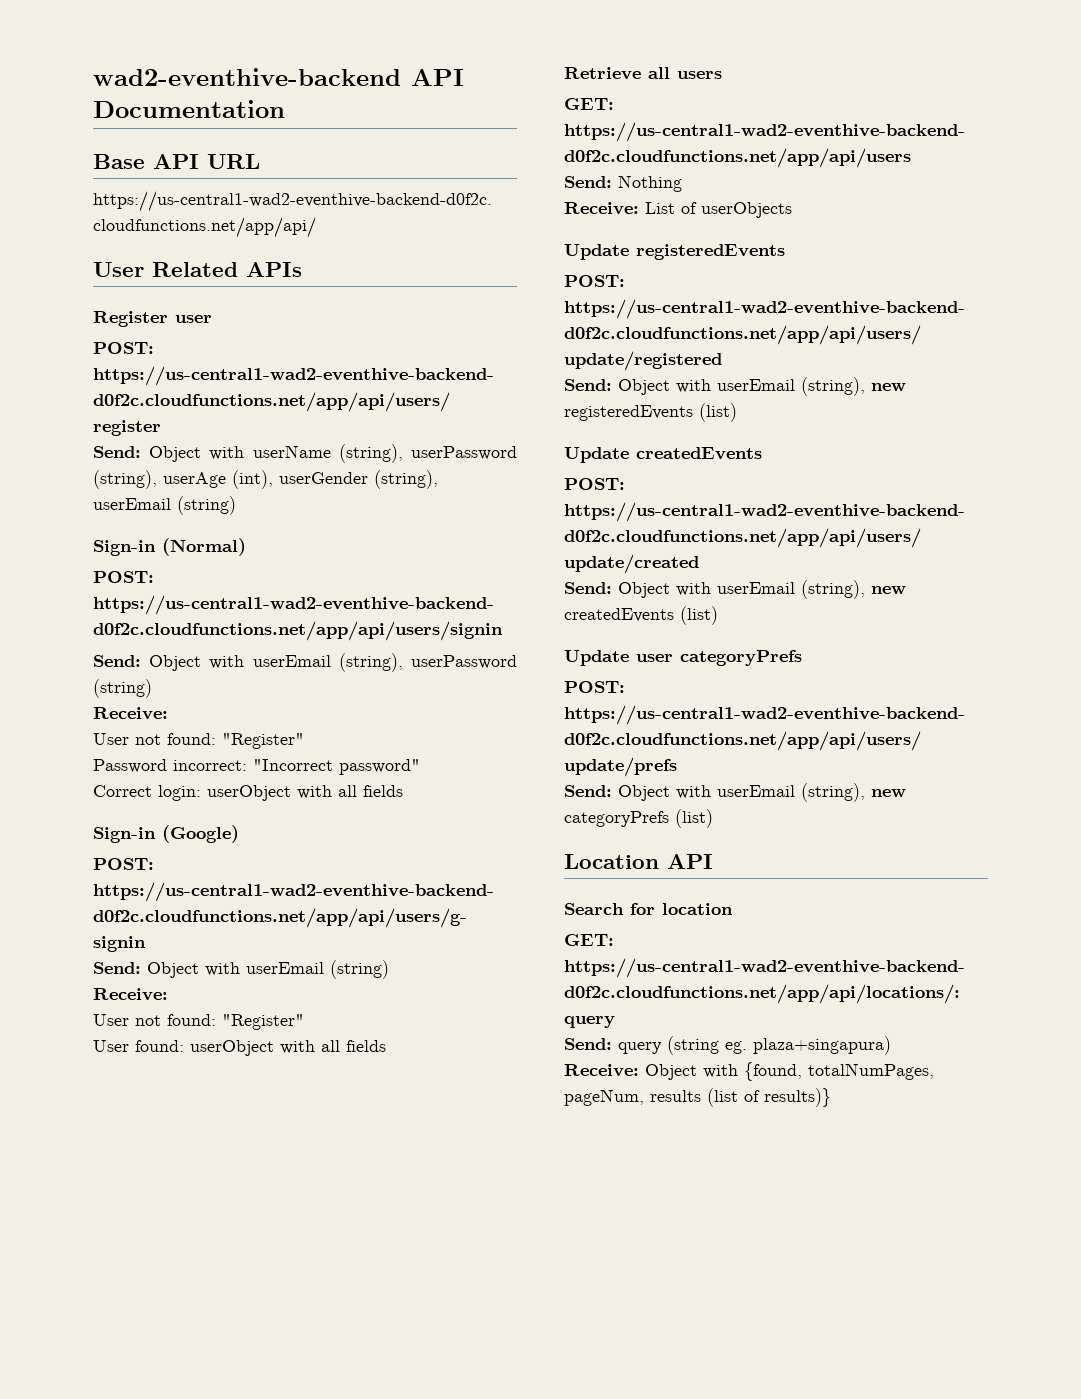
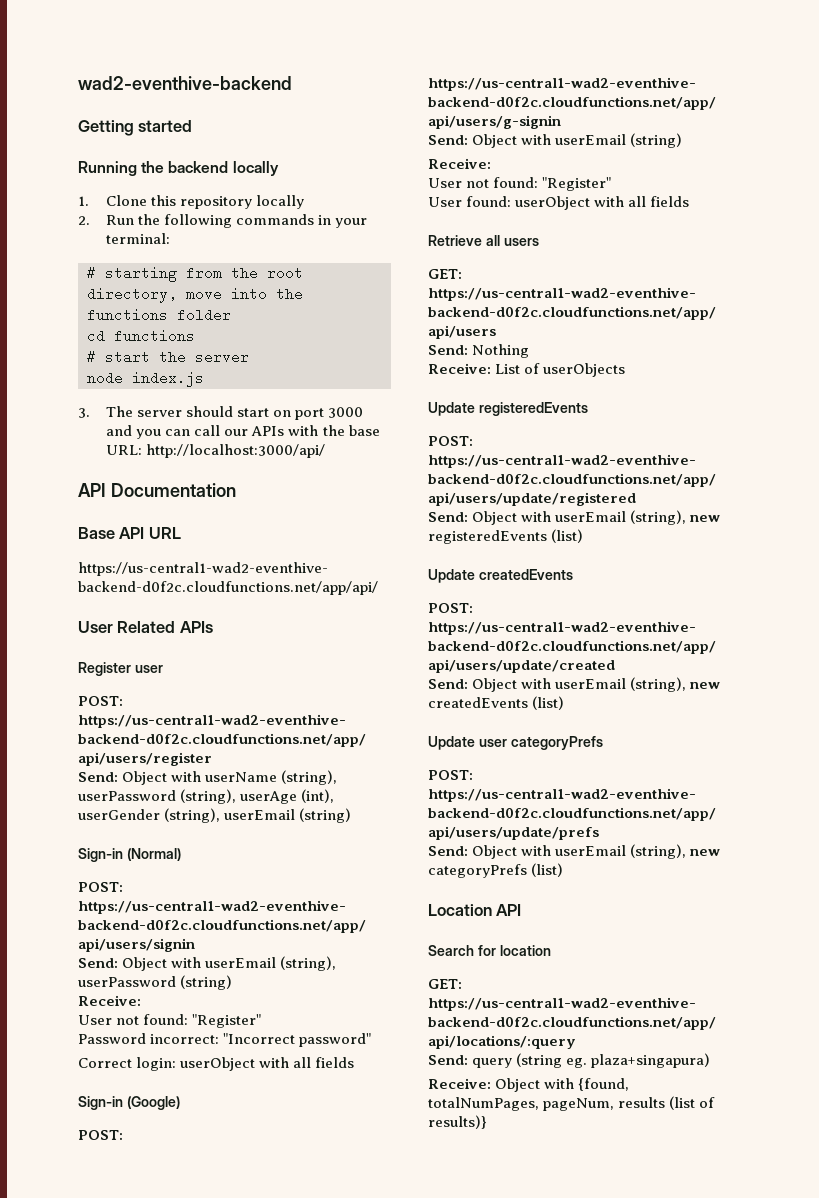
- wad2-eventhive-backend API Documentation
+ wad2-eventhive-backend
+ Getting started
+ Running the backend locally
+ 1. Clone this repository locally
+ 2. Run the following commands in your terminal:
+ # starting from the root directory, move into the functions folder
+ cd functions
+ # start the server
+ node index.js
+ 3. The server should start on port 3000 and you can call our APIs with the base URL: http://localhost:3000/api/
+ API Documentation

